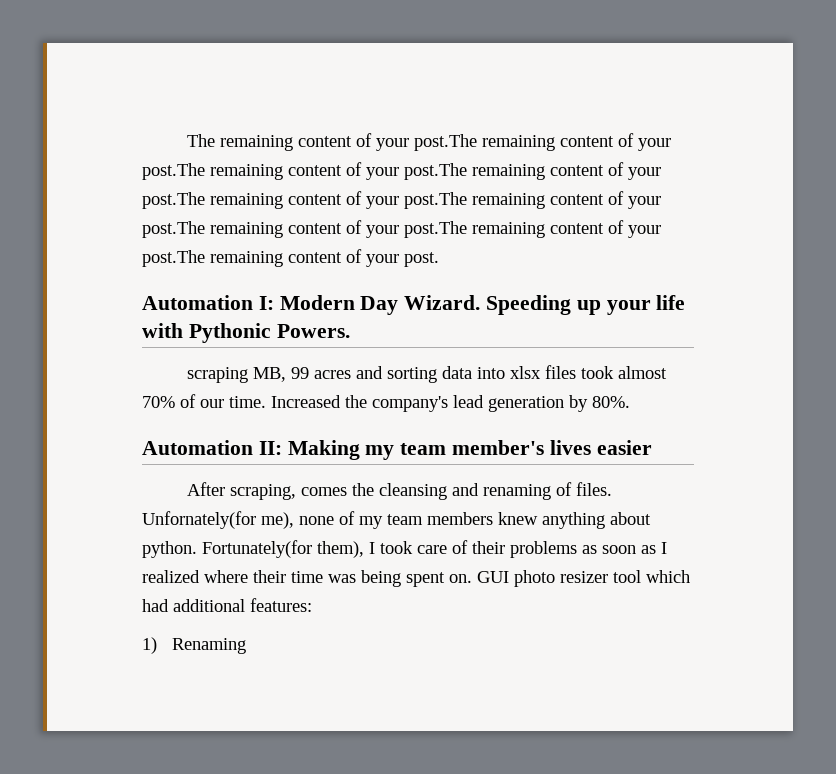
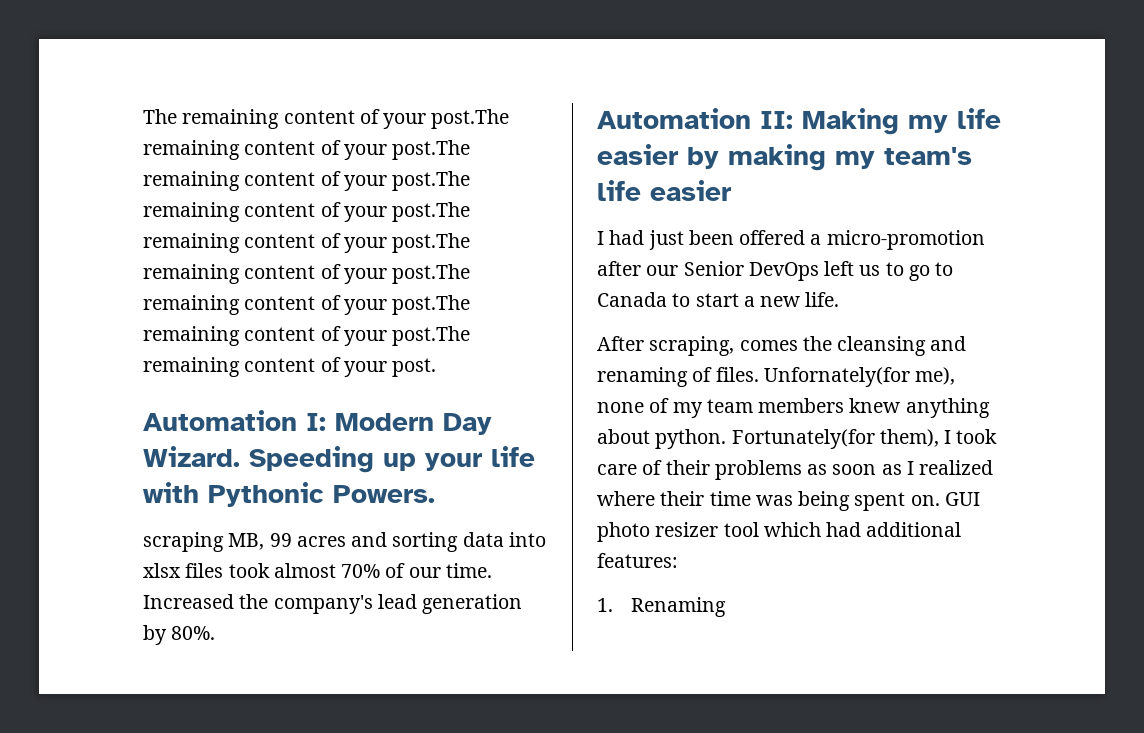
- Automation II: Making my team member's lives easier
+ Automation II: Making my life easier by making my team's life easier
+ I had just been offered a micro-promotion after our Senior DevOps left us to go to Canada to start a new life.
- 1) Renaming
+ 1. Renaming

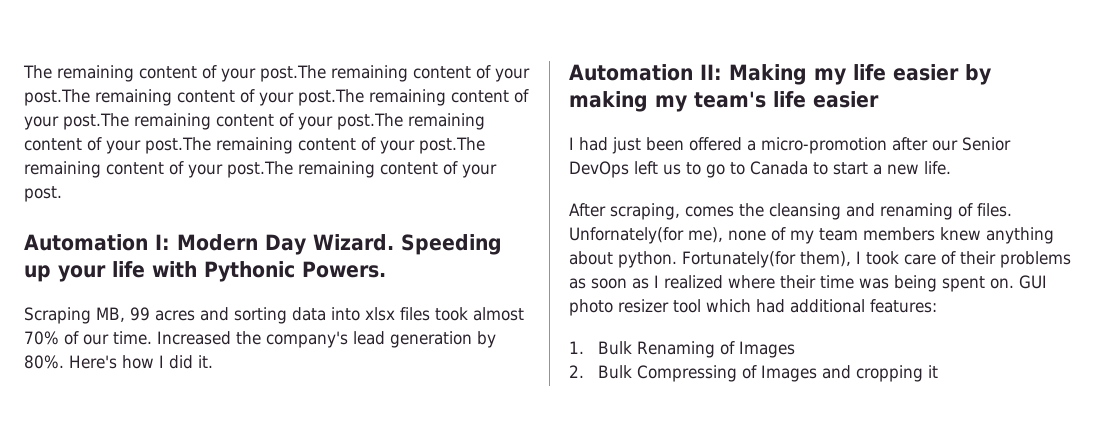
- scraping MB, 99 acres and sorting data into xlsx files took almost 70% of our time.
+ Scraping MB, 99 acres and sorting data into xlsx files took almost 70% of our time.
+ Here's how I did it.
- 1. Renaming
+ 1. Bulk Renaming of Images
+ 2. Bulk Compressing of Images and cropping it

